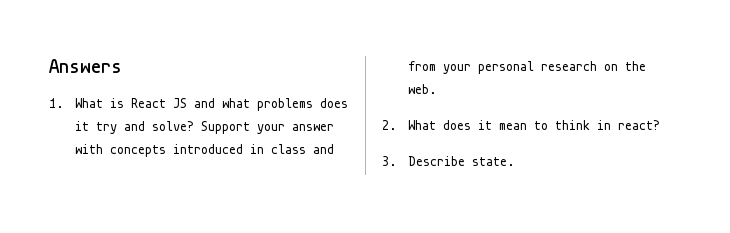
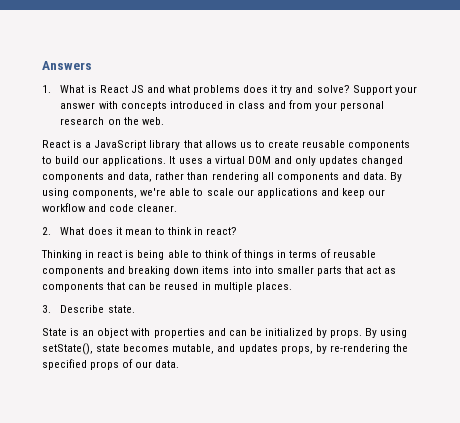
+ React is a JavaScript library that allows us to create reusable components to build our applications. It uses a virtual DOM and only updates changed components and data, rather than rendering all components and data. By using components, we're able to scale our applications and keep our workflow and code cleaner.
+ Thinking in react is being able to think of things in terms of reusable components and breaking down items into into smaller parts that act as components that can be reused in multiple places.
  3. Describe state.
+ State is an object with properties and can be initialized by props. By using setState(), state becomes mutable, and updates props, by re-rendering the specified props of our data.

